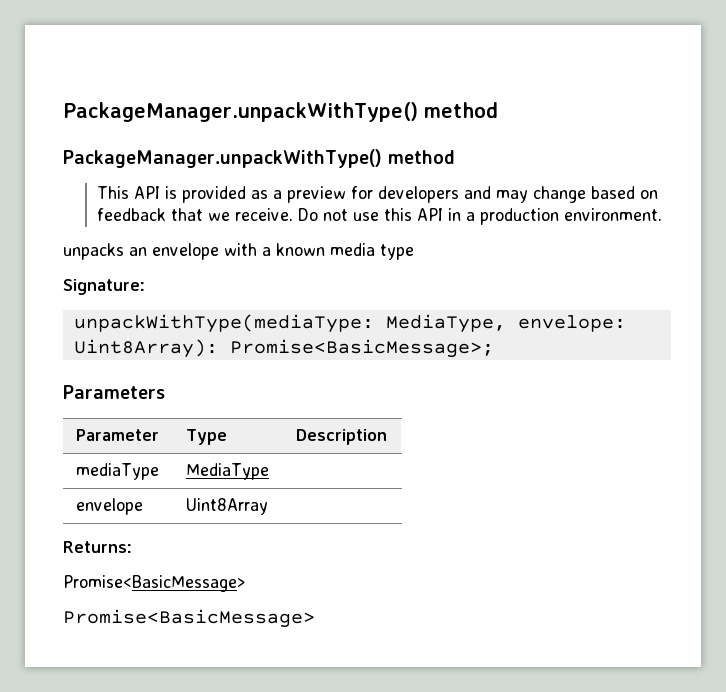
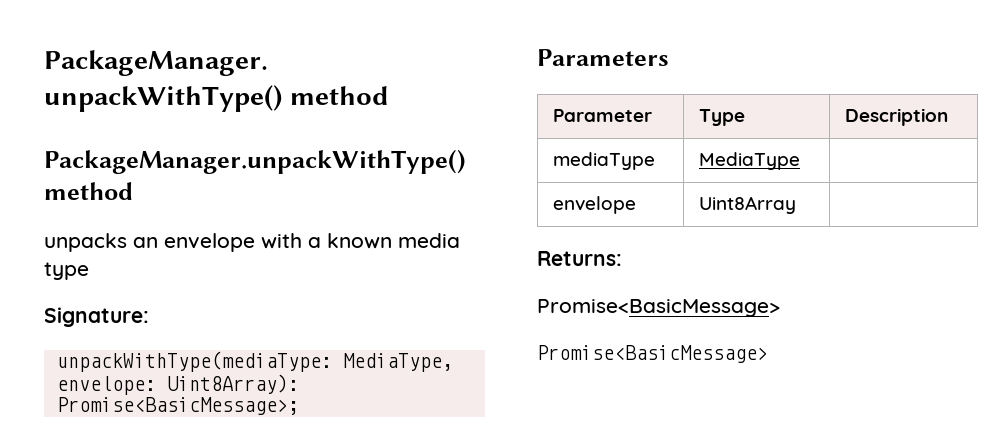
- This API is provided as a preview for developers and may change based on feedback that we receive. Do not use this API in a production environment.

